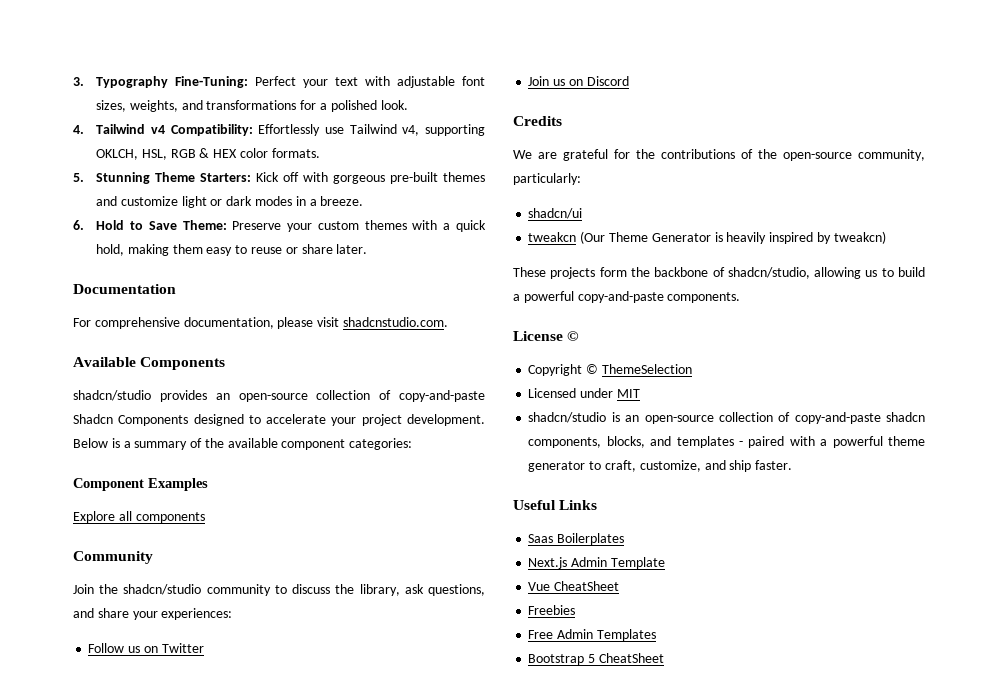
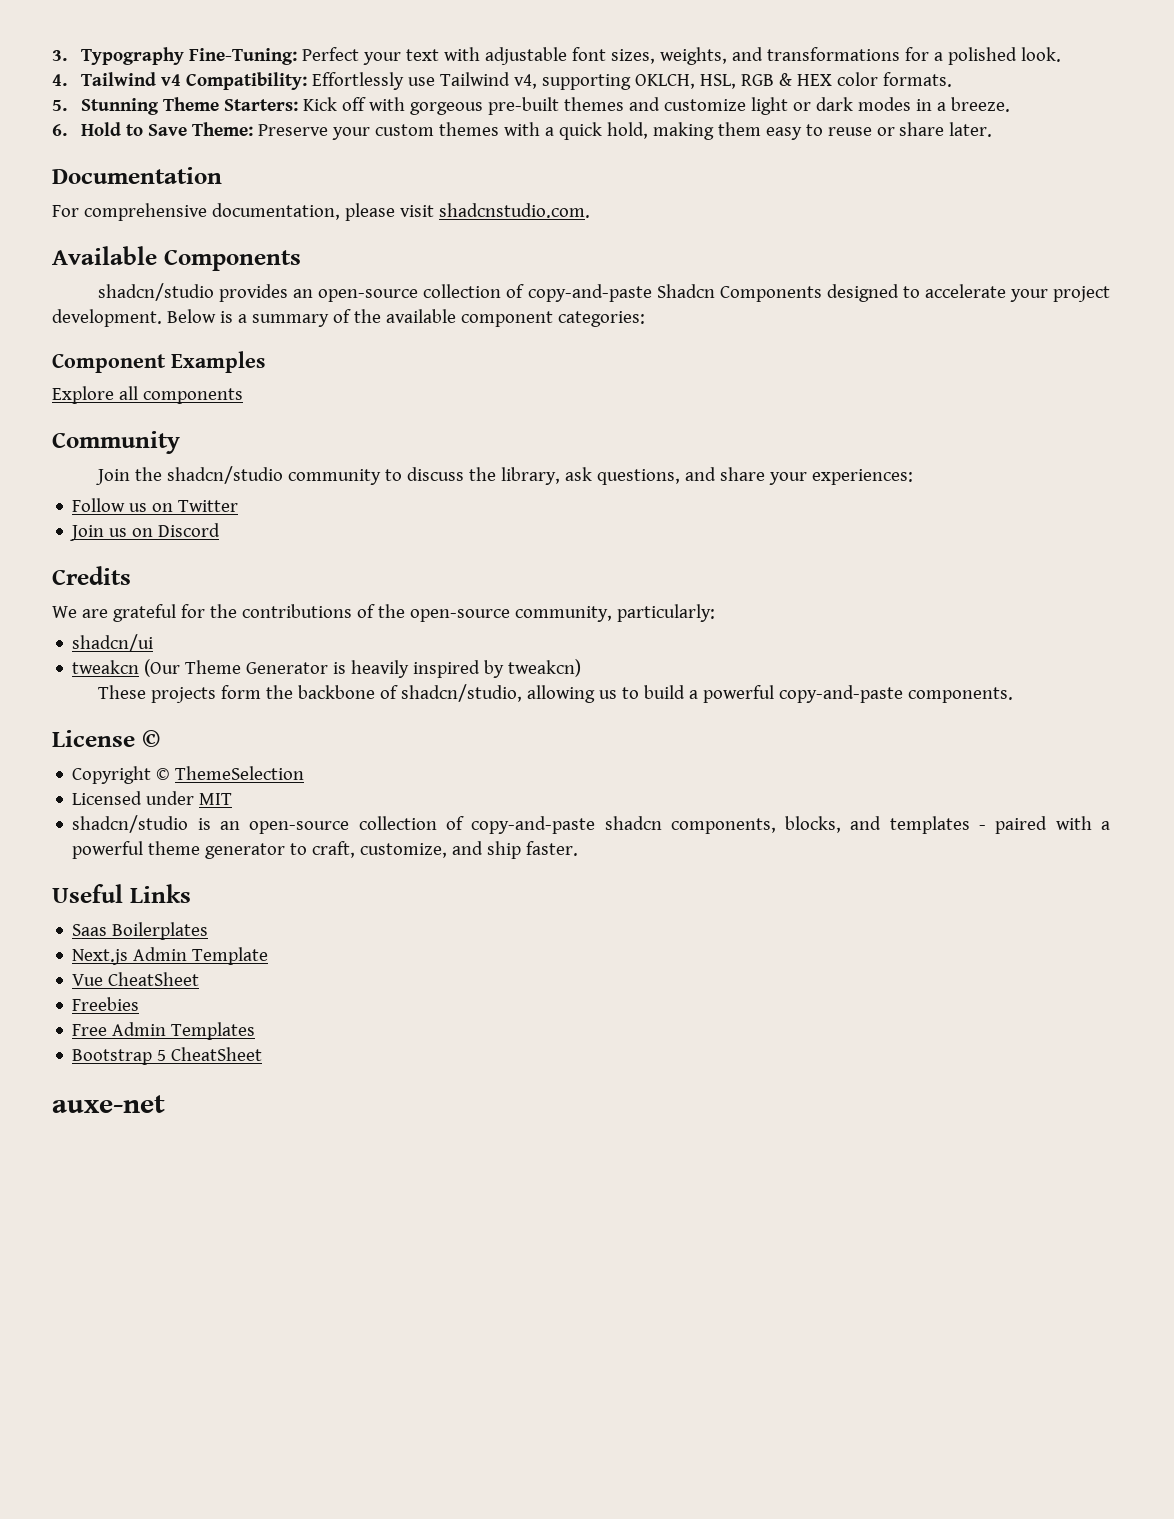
+ auxe-net

